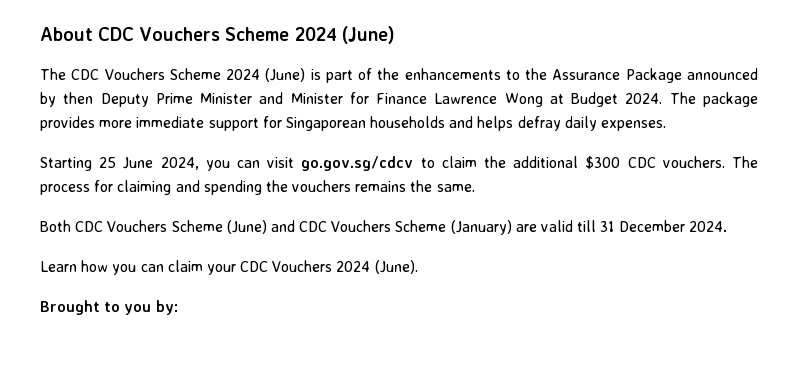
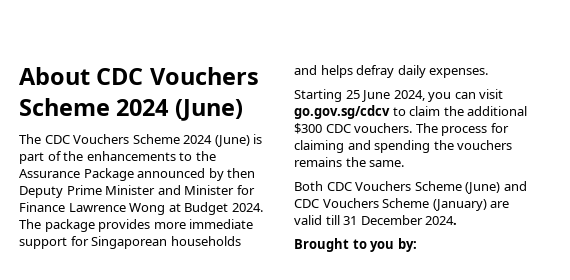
- Learn how you can claim your CDC Vouchers 2024 (June).

